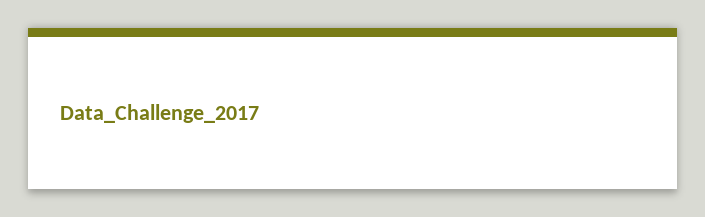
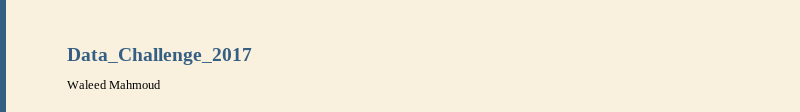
+ Waleed Mahmoud

